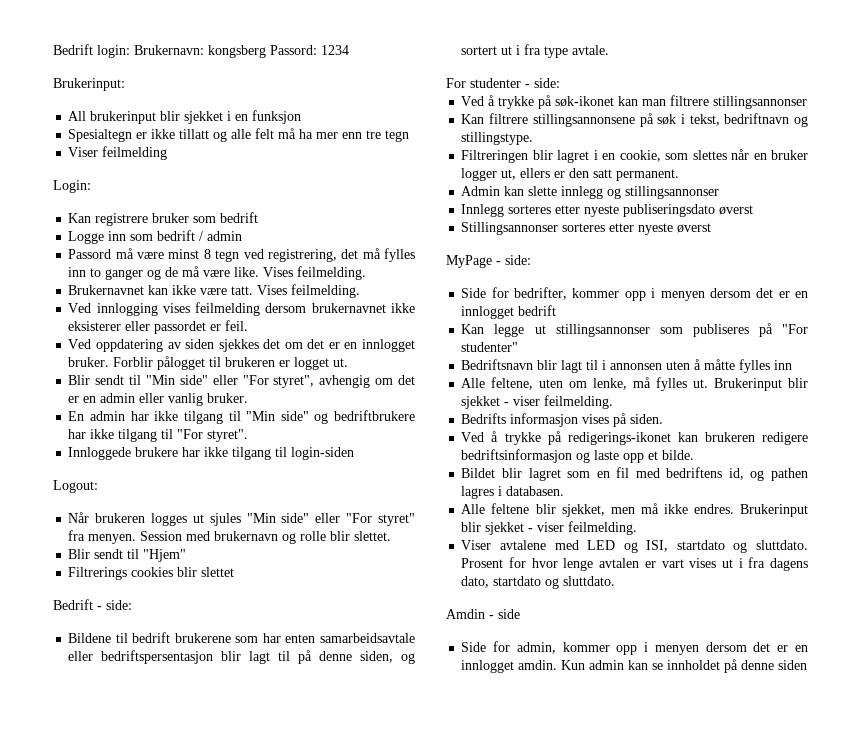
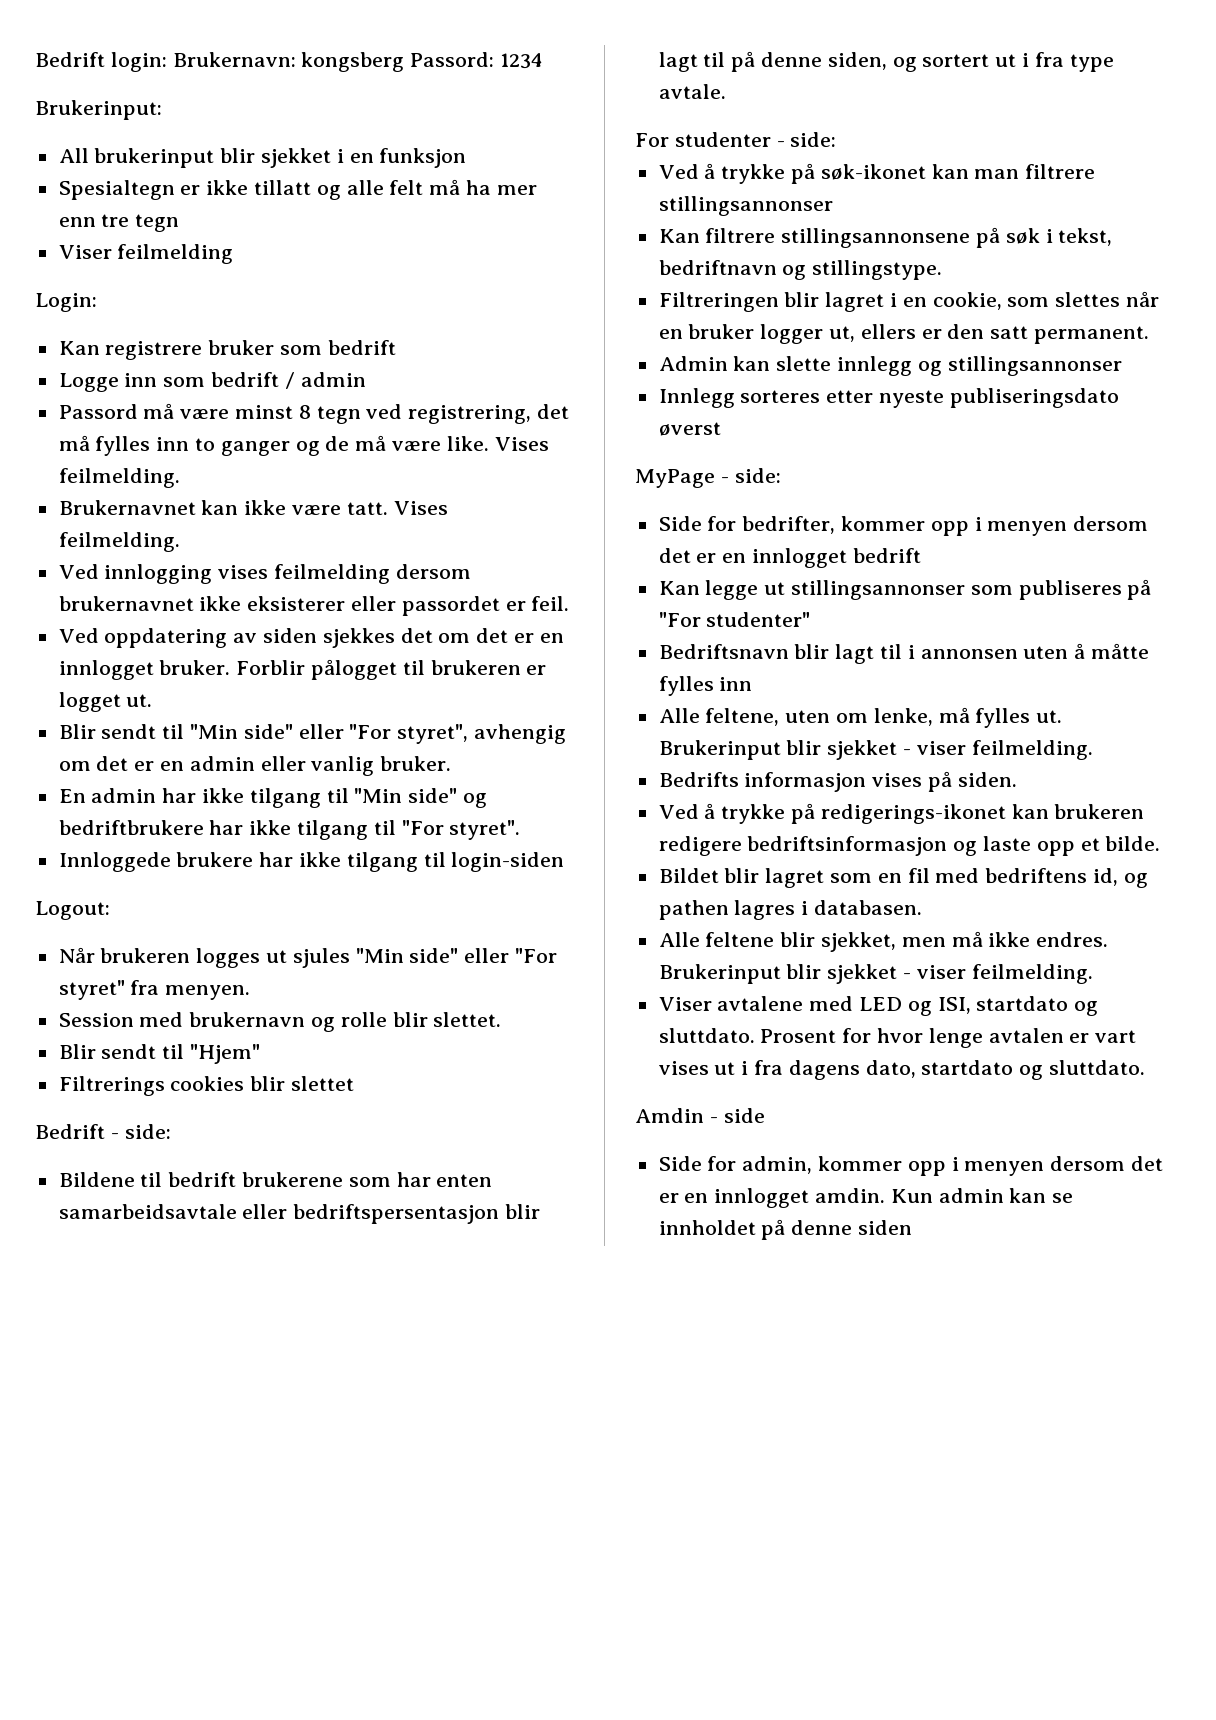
- Når brukeren logges ut sjules "Min side" eller "For styret" fra menyen. Session med brukernavn og rolle blir slettet.
+ Når brukeren logges ut sjules "Min side" eller "For styret" fra menyen.
+ Session med brukernavn og rolle blir slettet.
- Stillingsannonser sorteres etter nyeste øverst

